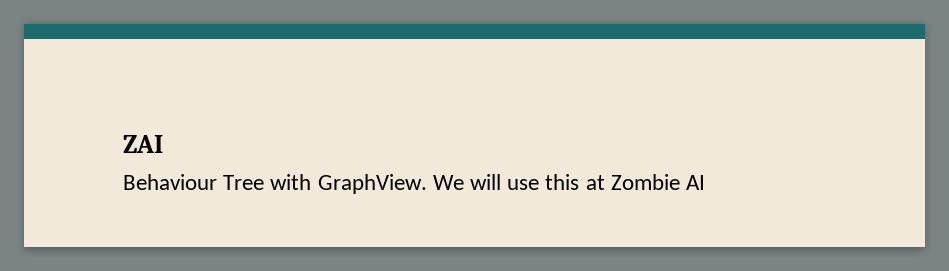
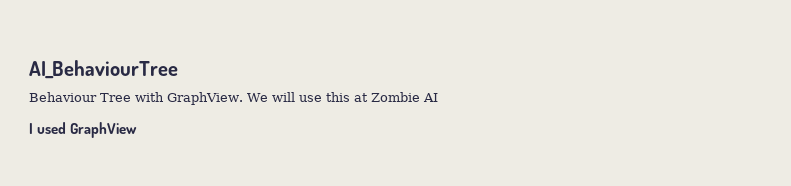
- ZAI
+ AI_BehaviourTree
+ I used GraphView

